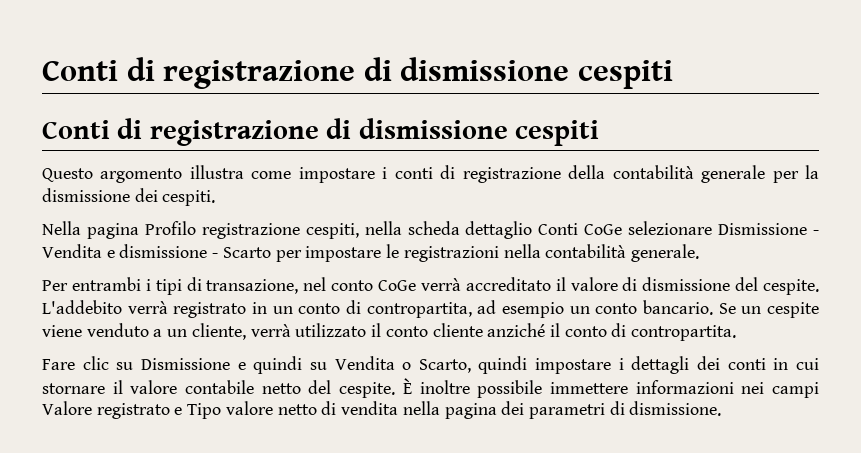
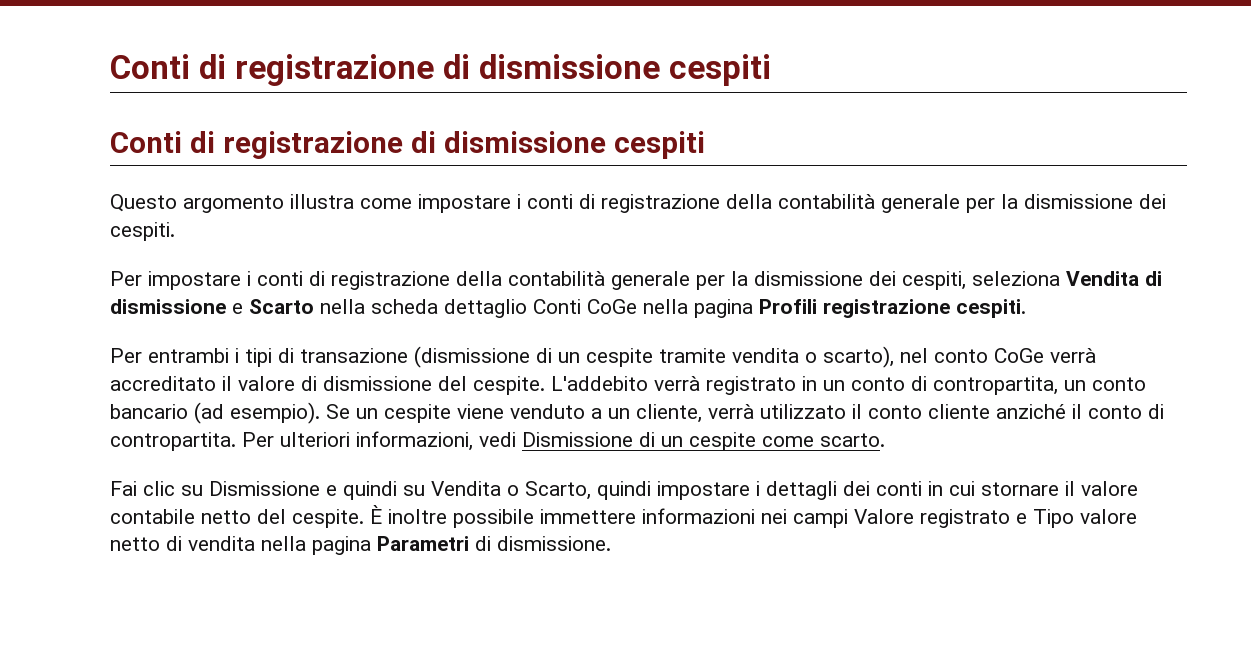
- Nella pagina Profilo registrazione cespiti, nella scheda dettaglio Conti CoGe selezionare Dismissione - Vendita e dismissione - Scarto per impostare le registrazioni nella contabilità generale.
+ Per impostare i conti di registrazione della contabilità generale per la dismissione dei cespiti, seleziona Vendita di dismissione e Scarto nella scheda dettaglio Conti CoGe nella pagina Profili registrazione cespiti.
- Per entrambi i tipi di transazione, nel conto CoGe verrà accreditato il valore di dismissione del cespite.
+ Per entrambi i tipi di transazione (dismissione di un cespite tramite vendita o scarto), nel conto CoGe verrà accreditato il valore di dismissione del cespite.
- L'addebito verrà registrato in un conto di contropartita, ad esempio un conto bancario.
+ L'addebito verrà registrato in un conto di contropartita, un conto bancario (ad esempio).
- Se un cespite viene venduto a un cliente, verrà utilizzato il conto cliente anziché il conto di contropartita.
- Fare clic su Dismissione e quindi su Vendita o Scarto, quindi impostare i dettagli dei conti in cui stornare il valore contabile netto del cespite.
+ Se un cespite viene venduto a un cliente, verrà utilizzato il conto cliente anziché il conto di contropartita. Per ulteriori informazioni, vedi Dismissione di un cespite come scarto.
+ Fai clic su Dismissione e quindi su Vendita o Scarto, quindi impostare i dettagli dei conti in cui stornare il valore contabile netto del cespite.
- È inoltre possibile immettere informazioni nei campi Valore registrato e Tipo valore netto di vendita nella pagina dei parametri di dismissione.
+ È inoltre possibile immettere informazioni nei campi Valore registrato e Tipo valore netto di vendita nella pagina Parametri di dismissione.

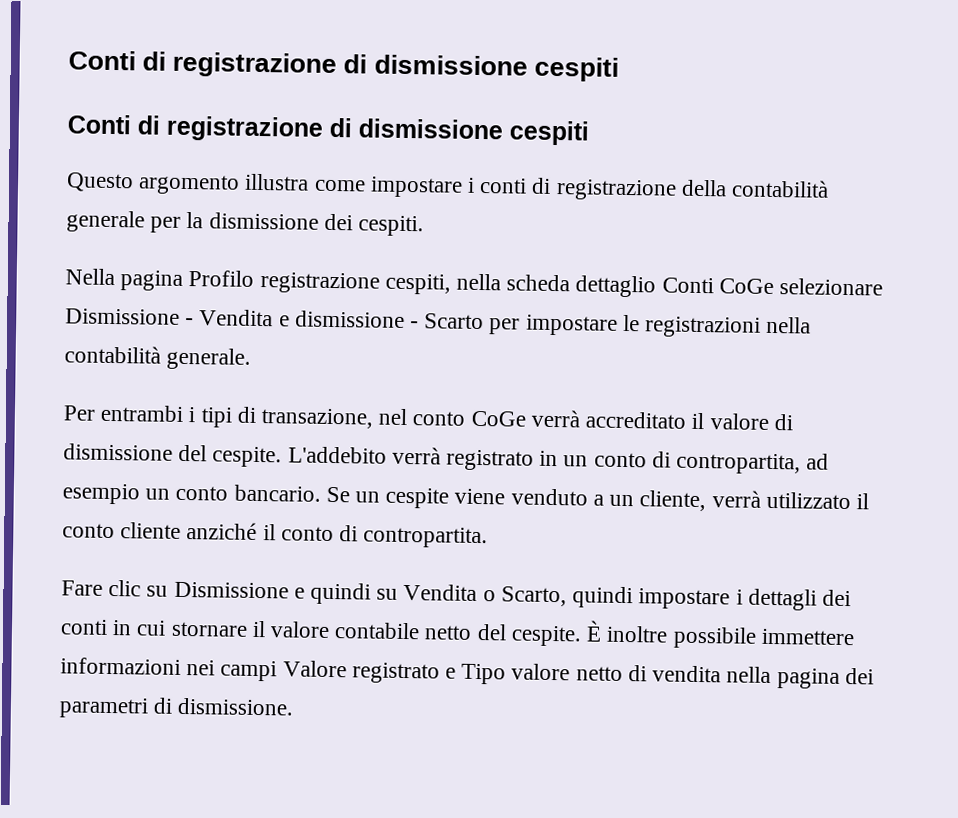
- Per impostare i conti di registrazione della contabilità generale per la dismissione dei cespiti, seleziona Vendita di dismissione e Scarto nella scheda dettaglio Conti CoGe nella pagina Profili registrazione cespiti.
+ Nella pagina Profilo registrazione cespiti, nella scheda dettaglio Conti CoGe selezionare Dismissione - Vendita e dismissione - Scarto per impostare le registrazioni nella contabilità generale.
- Per entrambi i tipi di transazione (dismissione di un cespite tramite vendita o scarto), nel conto CoGe verrà accreditato il valore di dismissione del cespite.
+ Per entrambi i tipi di transazione, nel conto CoGe verrà accreditato il valore di dismissione del cespite.
- L'addebito verrà registrato in un conto di contropartita, un conto bancario (ad esempio).
+ L'addebito verrà registrato in un conto di contropartita, ad esempio un conto bancario.
- Se un cespite viene venduto a un cliente, verrà utilizzato il conto cliente anziché il conto di contropartita. Per ulteriori informazioni, vedi Dismissione di un cespite come scarto.
- Fai clic su Dismissione e quindi su Vendita o Scarto, quindi impostare i dettagli dei conti in cui stornare il valore contabile netto del cespite.
+ Se un cespite viene venduto a un cliente, verrà utilizzato il conto cliente anziché il conto di contropartita.
+ Fare clic su Dismissione e quindi su Vendita o Scarto, quindi impostare i dettagli dei conti in cui stornare il valore contabile netto del cespite.
- È inoltre possibile immettere informazioni nei campi Valore registrato e Tipo valore netto di vendita nella pagina Parametri di dismissione.
+ È inoltre possibile immettere informazioni nei campi Valore registrato e Tipo valore netto di vendita nella pagina dei parametri di dismissione.

